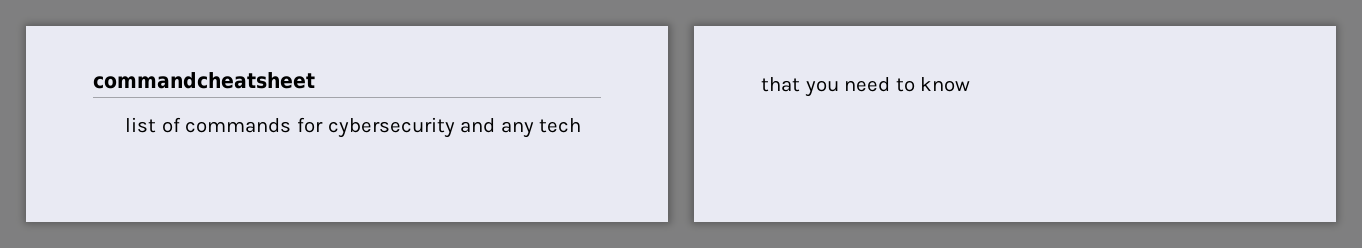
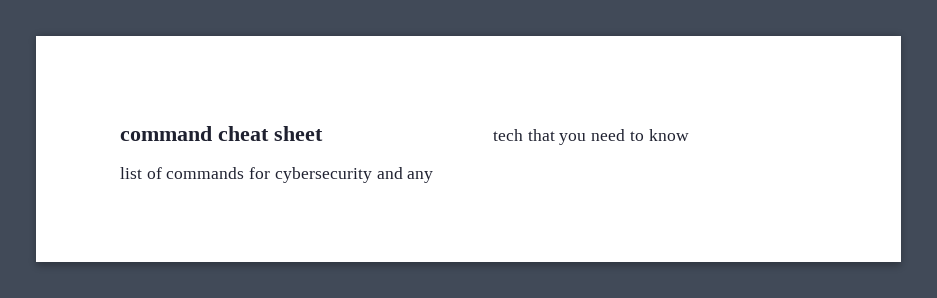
- commandcheatsheet
+ command cheat sheet

